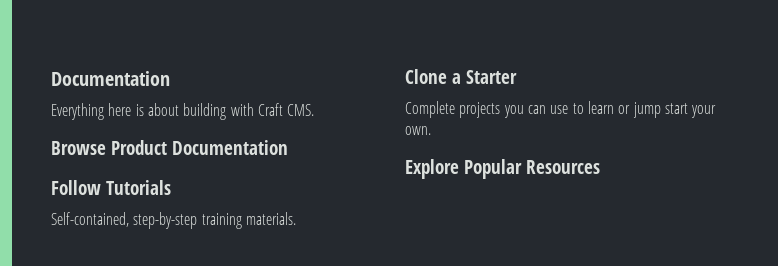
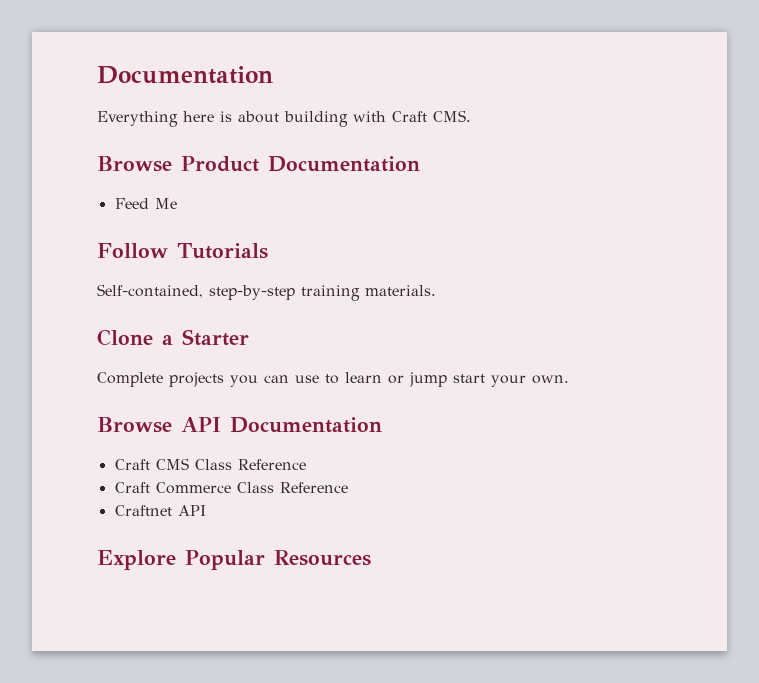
+ Feed Me
+ Browse API Documentation
+ Craft CMS Class Reference
+ Craft Commerce Class Reference
+ Craftnet API

